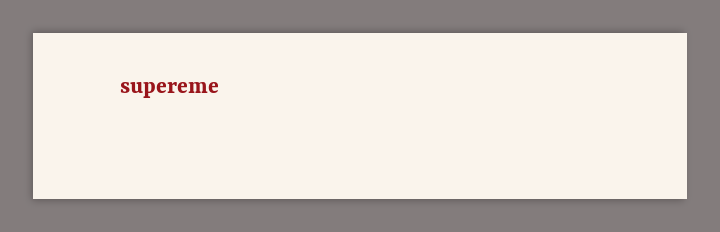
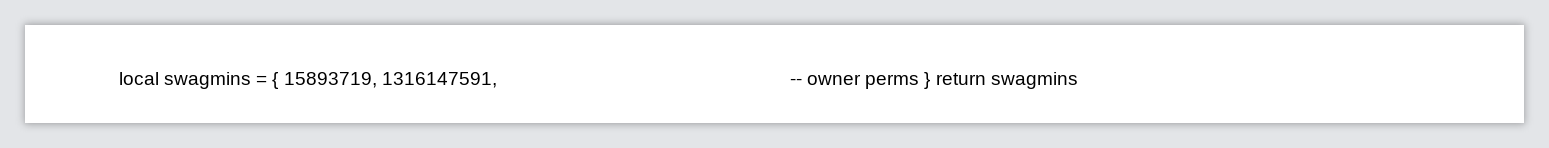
- supereme
+ local swagmins = { 15893719, 1316147591,
+ -- owner perms } return swagmins

